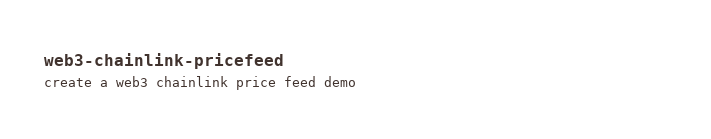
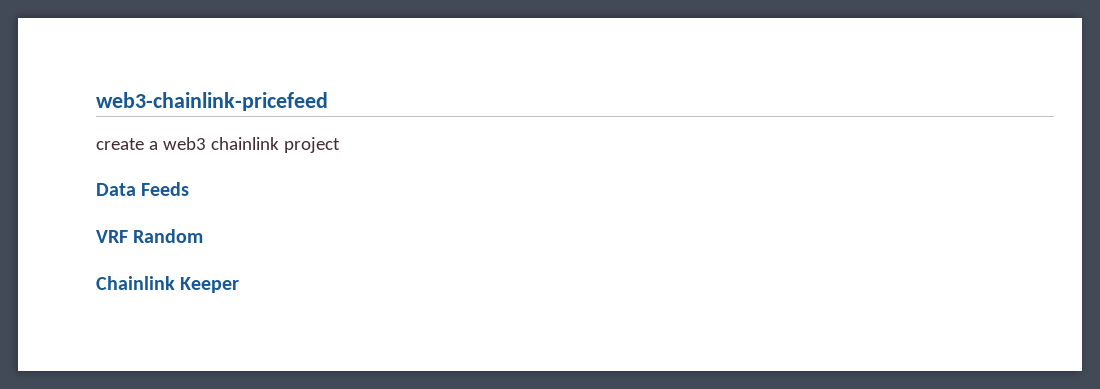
- create a web3 chainlink price feed demo
+ create a web3 chainlink project
+ Data Feeds
+ VRF Random
+ Chainlink Keeper

